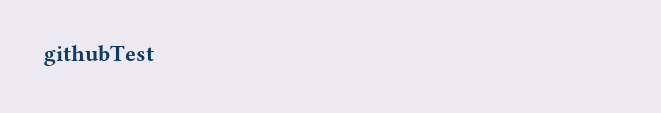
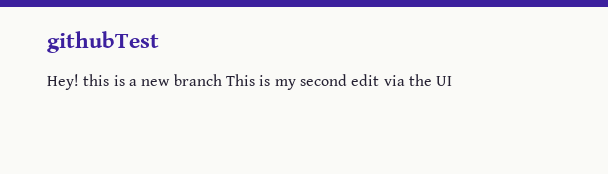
+ Hey! this is a new branch This is my second edit via the UI

